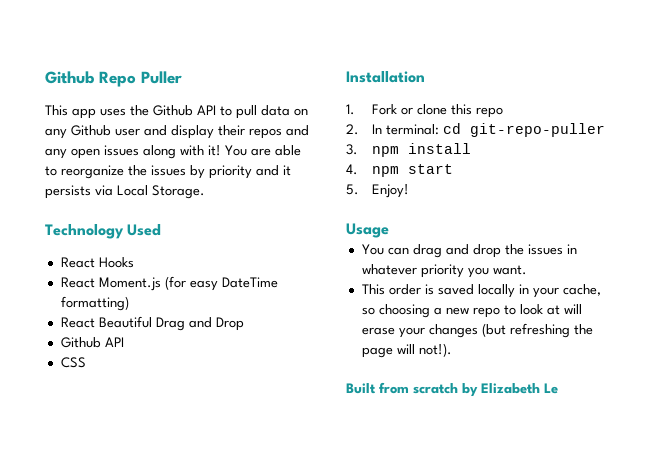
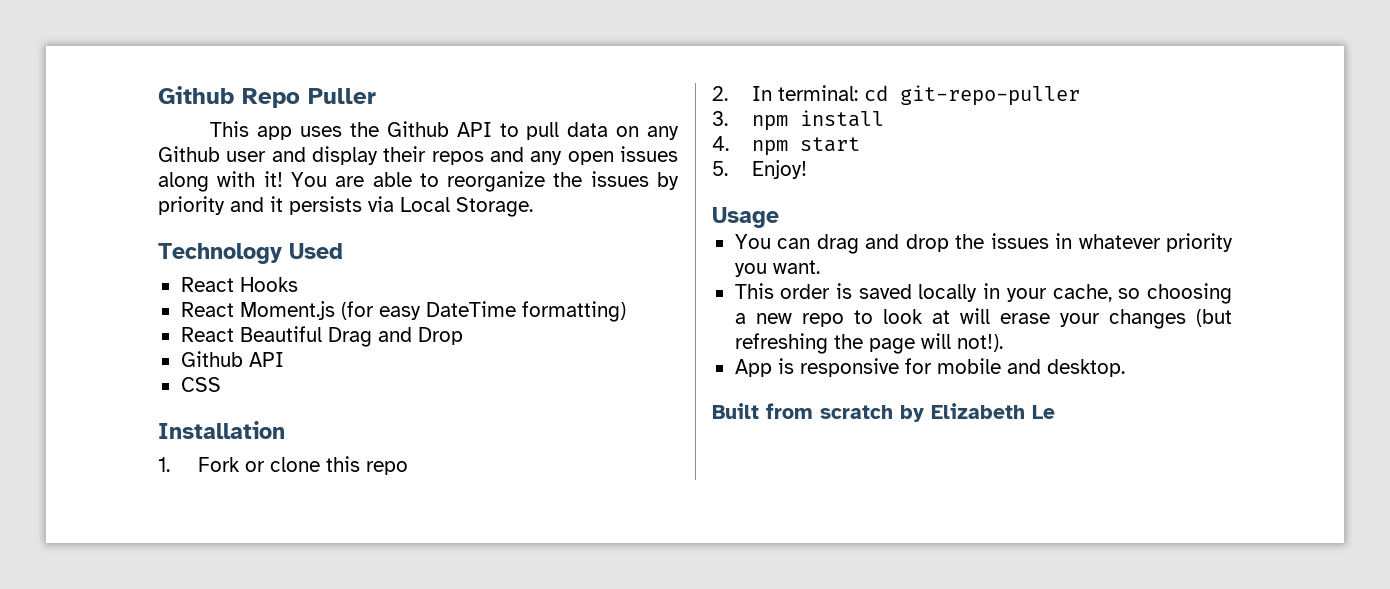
+ App is responsive for mobile and desktop.

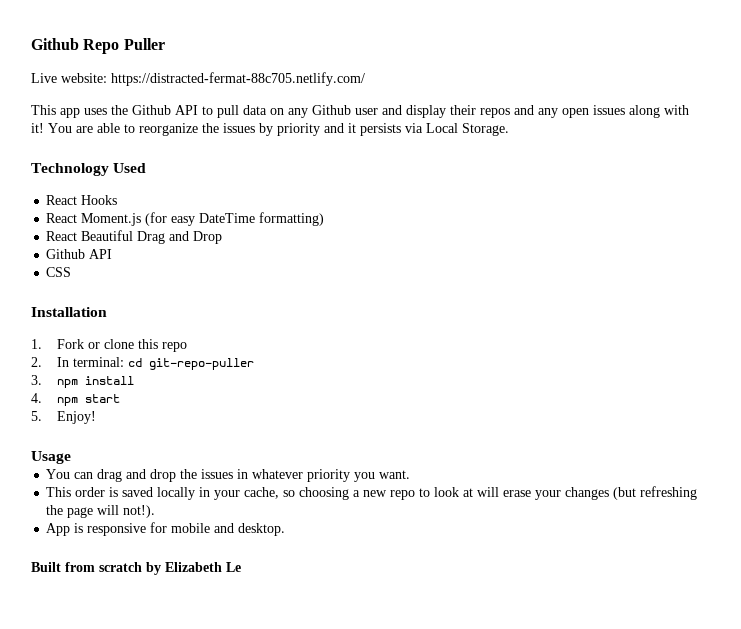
+ Live website: https://distracted-fermat-88c705.netlify.com/

